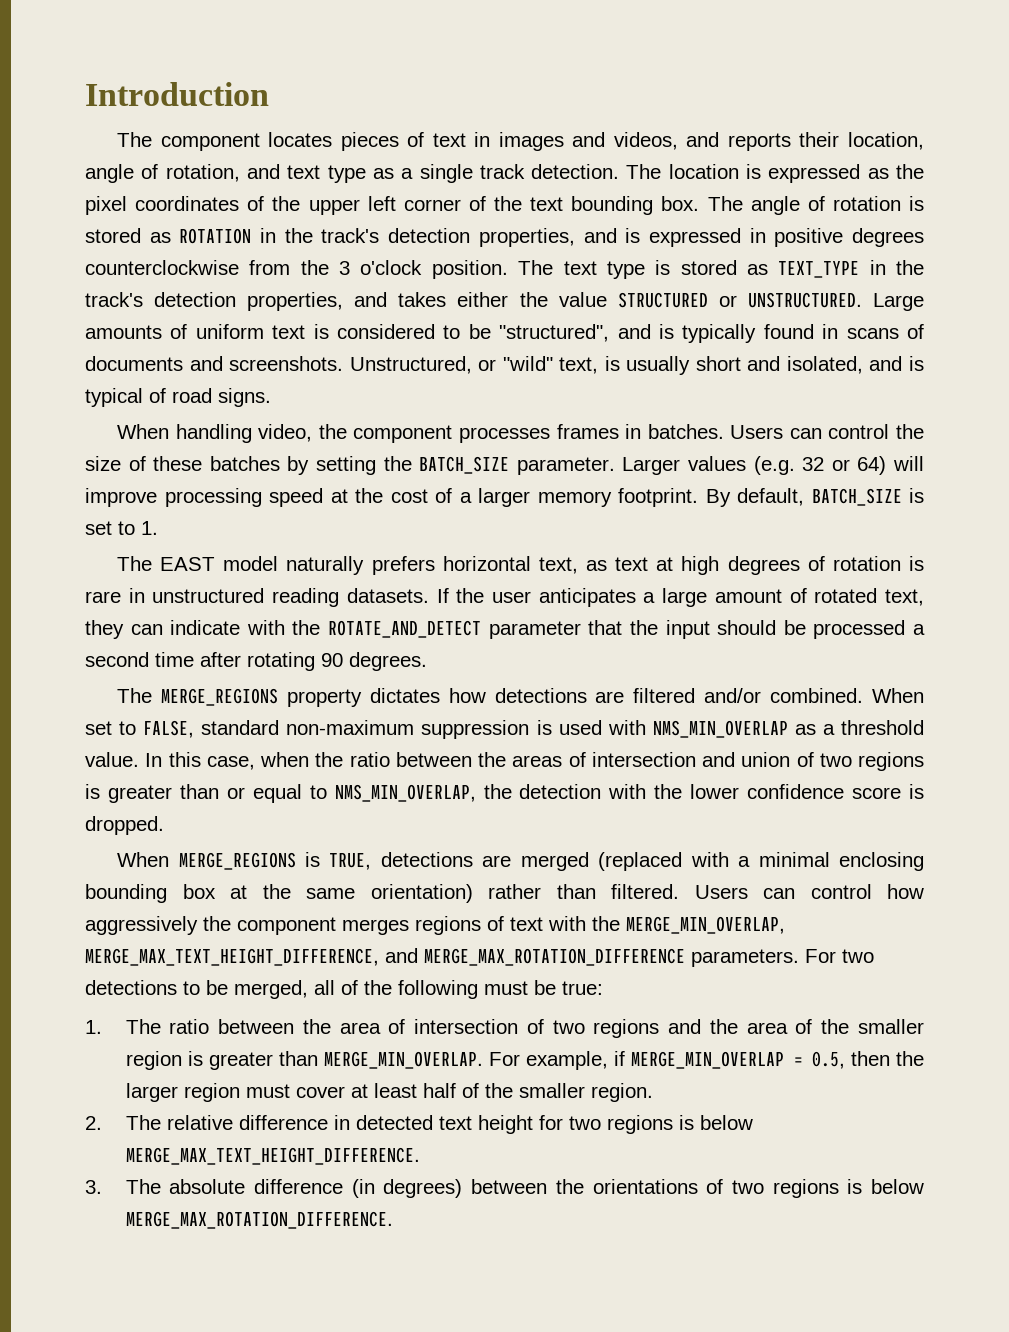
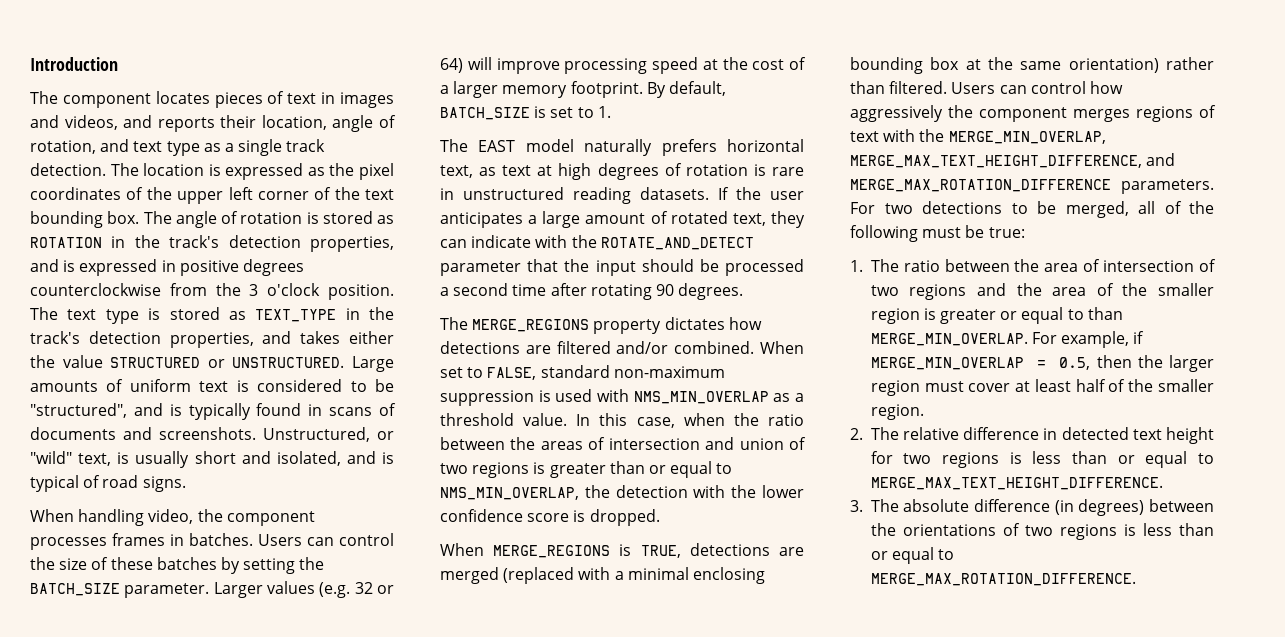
- 1. The ratio between the area of intersection of two regions and the area of the smaller region is greater than MERGE_MIN_OVERLAP.
+ 1. The ratio between the area of intersection of two regions and the area of the smaller region is greater or equal to than MERGE_MIN_OVERLAP.
- 2. The relative difference in detected text height for two regions is below MERGE_MAX_TEXT_HEIGHT_DIFFERENCE.
+ 2. The relative difference in detected text height for two regions is less than or equal to MERGE_MAX_TEXT_HEIGHT_DIFFERENCE.
- 3. The absolute difference (in degrees) between the orientations of two regions is below MERGE_MAX_ROTATION_DIFFERENCE.
+ 3. The absolute difference (in degrees) between the orientations of two regions is less than or equal to MERGE_MAX_ROTATION_DIFFERENCE.

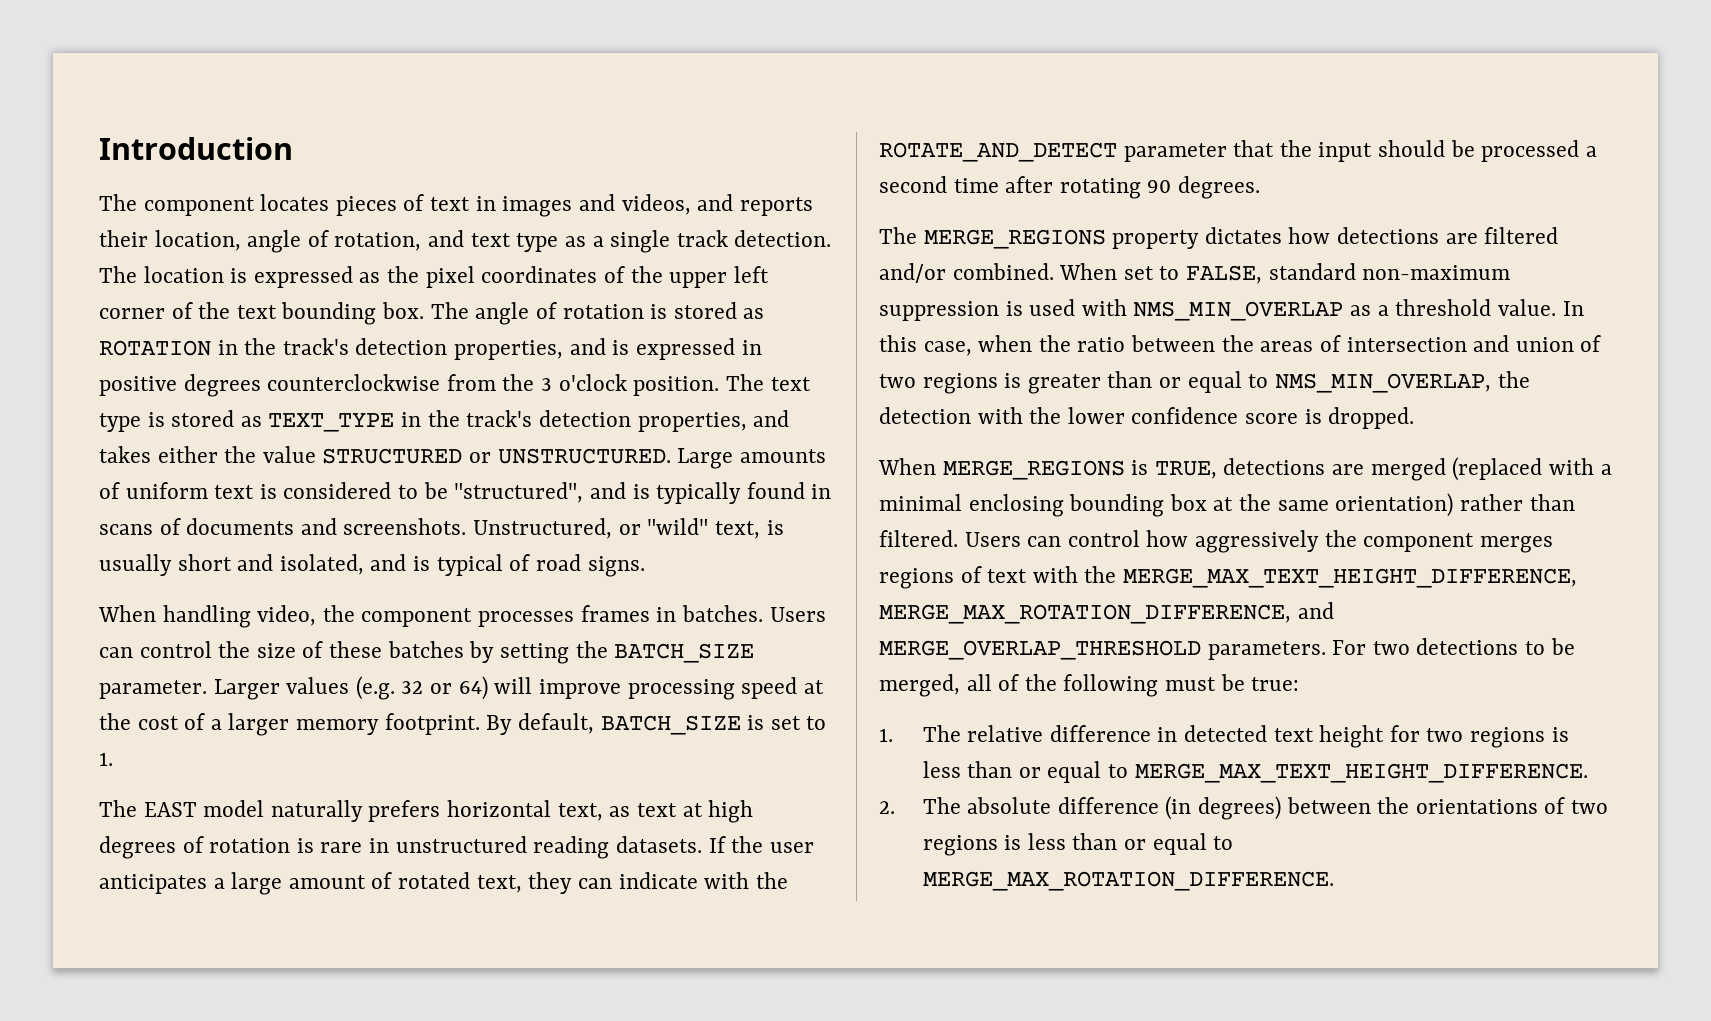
- Users can control how aggressively the component merges regions of text with the MERGE_MIN_OVERLAP, MERGE_MAX_TEXT_HEIGHT_DIFFERENCE, and MERGE_MAX_ROTATION_DIFFERENCE parameters.
+ Users can control how aggressively the component merges regions of text with the MERGE_MAX_TEXT_HEIGHT_DIFFERENCE, MERGE_MAX_ROTATION_DIFFERENCE, and MERGE_OVERLAP_THRESHOLD parameters.
- 1. The ratio between the area of intersection of two regions and the area of the smaller region is greater or equal to than MERGE_MIN_OVERLAP. For example, if MERGE_MIN_OVERLAP = 0.5, then the larger region must cover at least half of the smaller region.
- 2. The relative difference in detected text height for two regions is less than or equal to MERGE_MAX_TEXT_HEIGHT_DIFFERENCE.
+ 1. The relative difference in detected text height for two regions is less than or equal to MERGE_MAX_TEXT_HEIGHT_DIFFERENCE.
- 3. The absolute difference (in degrees) between the orientations of two regions is less than or equal to MERGE_MAX_ROTATION_DIFFERENCE.
+ 2. The absolute difference (in degrees) between the orientations of two regions is less than or equal to MERGE_MAX_ROTATION_DIFFERENCE.

